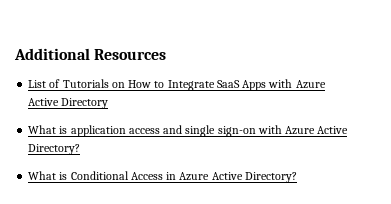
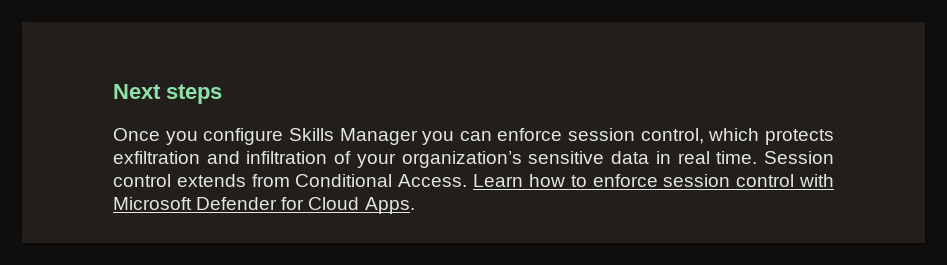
- Additional Resources
- List of Tutorials on How to Integrate SaaS Apps with Azure Active Directory
- What is application access and single sign-on with Azure Active Directory?
- What is Conditional Access in Azure Active Directory?
+ Next steps
+ Once you configure Skills Manager you can enforce session control, which protects exfiltration and infiltration of your organization’s sensitive data in real time. Session control extends from Conditional Access. Learn how to enforce session control with Microsoft Defender for Cloud Apps.

